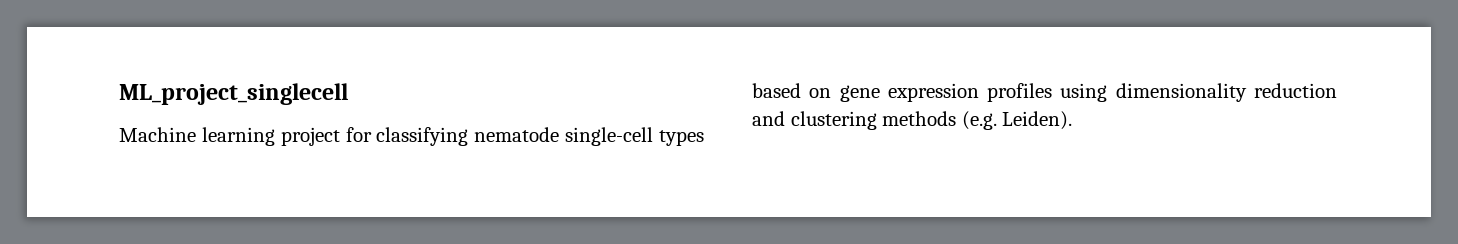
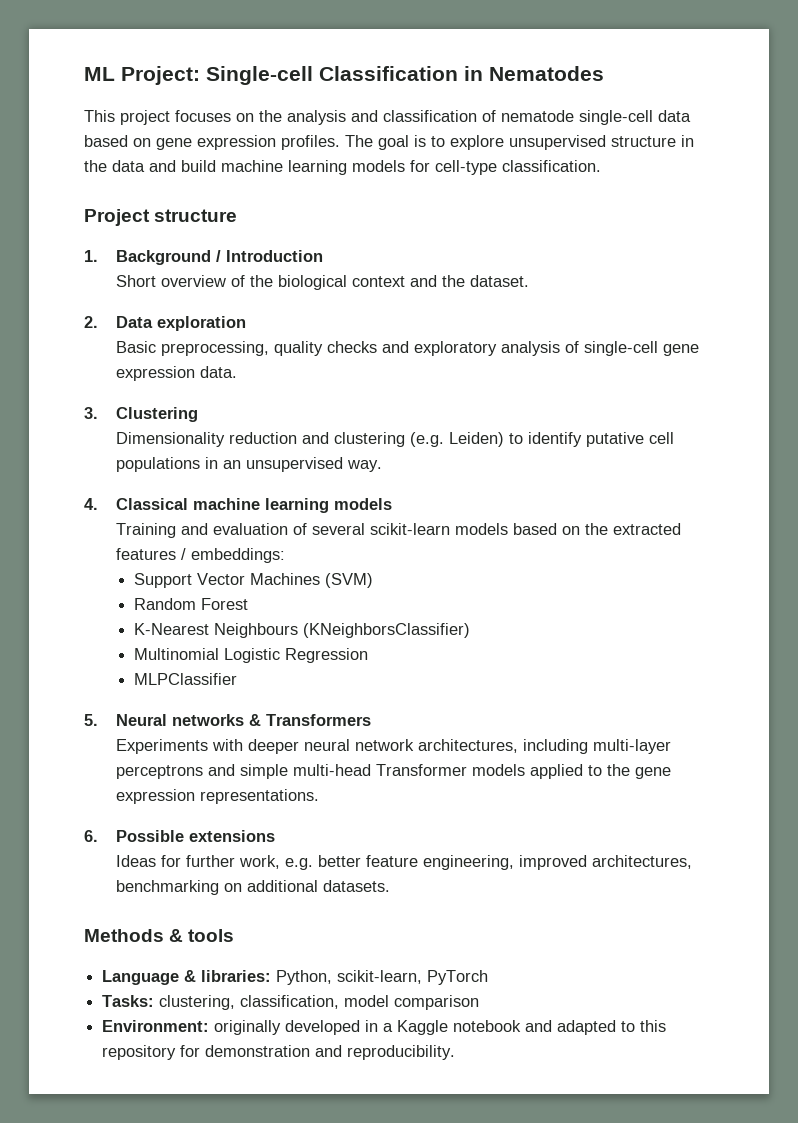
- ML_project_singlecell
- Machine learning project for classifying nematode single-cell types based on gene expression profiles using dimensionality reduction and clustering methods (e.g. Leiden).
+ ML Project: Single-cell Classification in Nematodes
+ This project focuses on the analysis and classification of nematode single-cell data based on gene expression profiles. The goal is to explore unsupervised structure in the data and build machine learning models for cell-type classification.
+ Project structure
+ 1. Background / Introduction
+ Short overview of the biological context and the dataset.
+ 2. Data exploration
+ Basic preprocessing, quality checks and exploratory analysis of single-cell gene expression data.
+ 3. Clustering
+ Dimensionality reduction and clustering (e.g. Leiden) to identify putative cell populations in an unsupervised way.
+ 4. Classical machine learning models
+ Training and evaluation of several scikit-learn models based on the extracted features / embeddings:
+ Support Vector Machines (SVM)
+ Random Forest
+ K-Nearest Neighbours (KNeighborsClassifier)
+ Multinomial Logistic Regression
+ MLPClassifier
+ 5. Neural networks & Transformers
+ Experiments with deeper neural network architectures, including multi-layer perceptrons and simple multi-head Transformer models applied to the gene expression representations.
+ 6. Possible extensions
+ Ideas for further work, e.g. better feature engineering, improved architectures, benchmarking on additional datasets.
+ Methods & tools
+ Language & libraries: Python, scikit-learn, PyTorch
+ Tasks: clustering, classification, model comparison
+ Environment: originally developed in a Kaggle notebook and adapted to this repository for demonstration and reproducibility.

